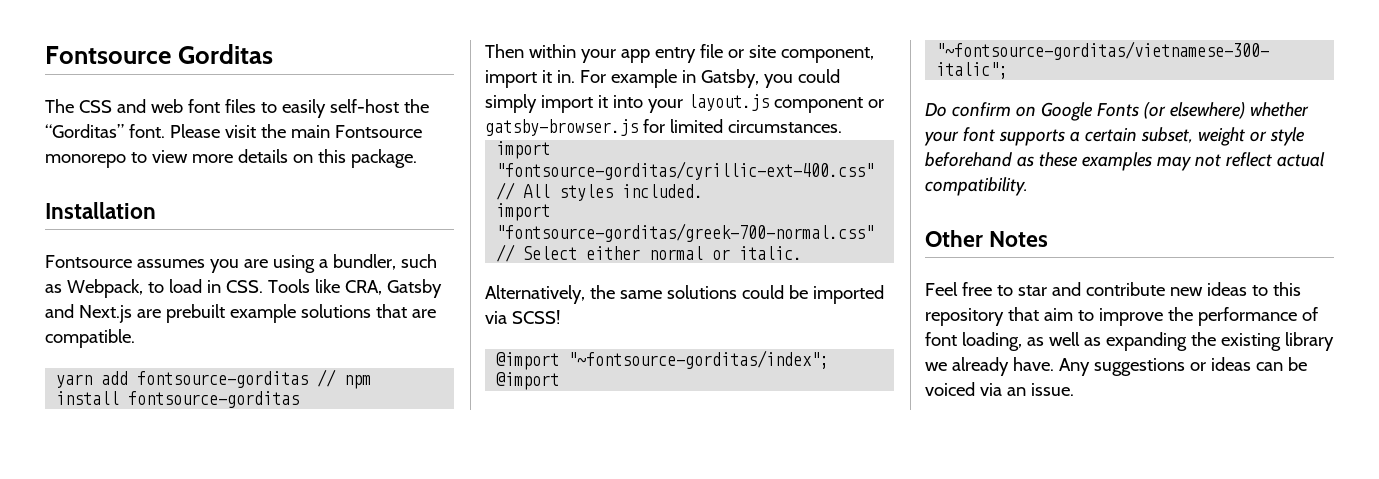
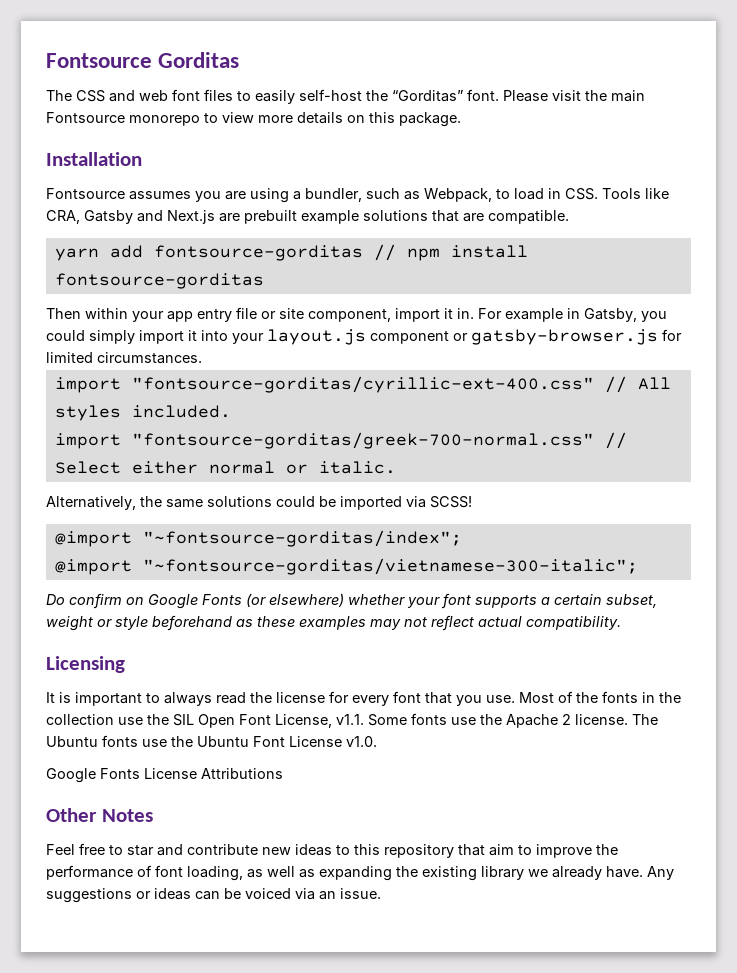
+ Licensing
+ It is important to always read the license for every font that you use. Most of the fonts in the collection use the SIL Open Font License, v1.1. Some fonts use the Apache 2 license. The Ubuntu fonts use the Ubuntu Font License v1.0.
+ Google Fonts License Attributions

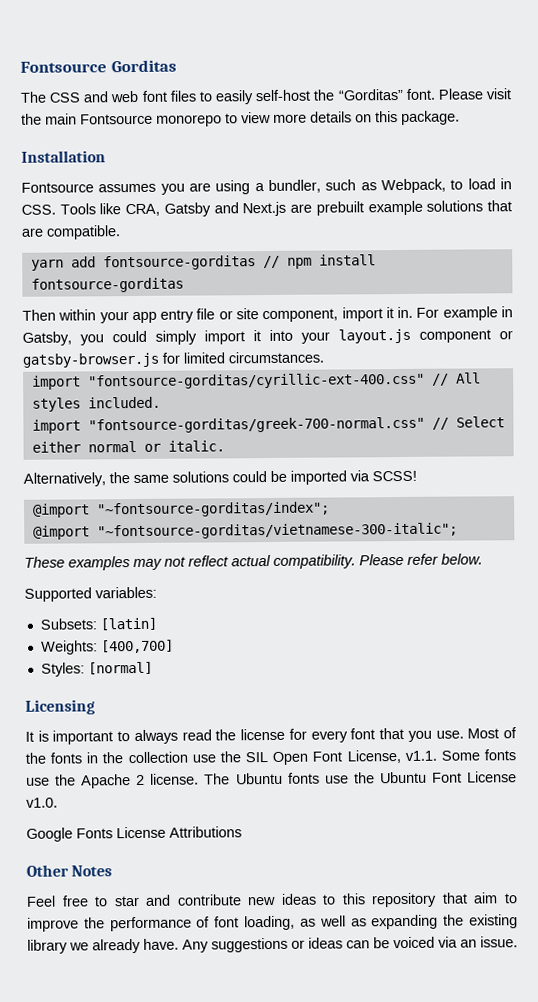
- Do confirm on Google Fonts (or elsewhere) whether your font supports a certain subset, weight or style beforehand as these examples may not reflect actual compatibility.
+ These examples may not reflect actual compatibility. Please refer below.
+ Supported variables:
+ Subsets: [latin]
+ Weights: [400,700]
+ Styles: [normal]

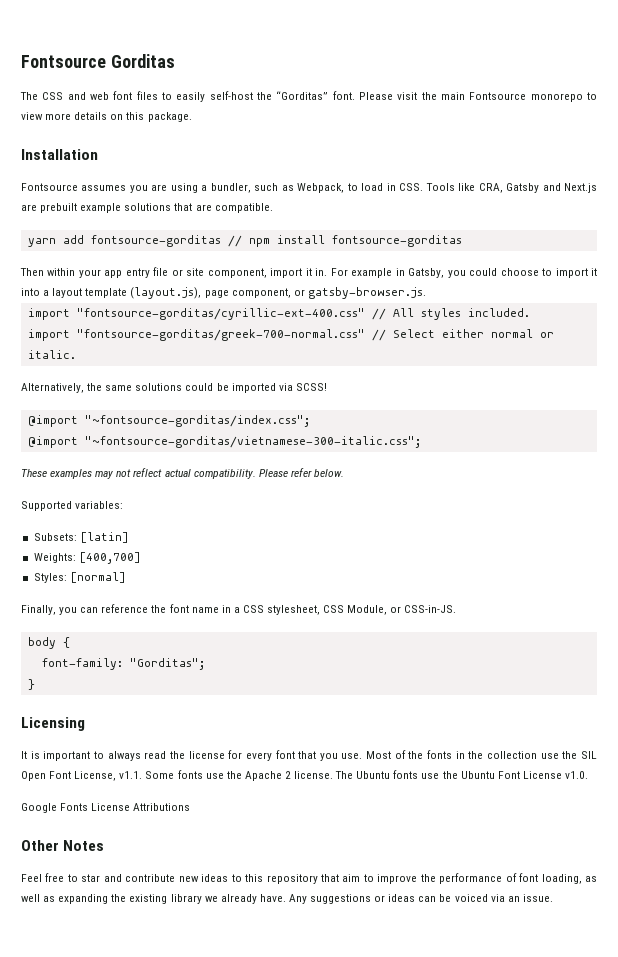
- For example in Gatsby, you could simply import it into your layout.js component or gatsby-browser.js for limited circumstances.
+ For example in Gatsby, you could choose to import it into a layout template (layout.js), page component, or gatsby-browser.js.
- @import "~fontsource-gorditas/index";
- @import "~fontsource-gorditas/vietnamese-300-italic";
+ @import "~fontsource-gorditas/index.css";
+ @import "~fontsource-gorditas/vietnamese-300-italic.css";
+ Finally, you can reference the font name in a CSS stylesheet, CSS Module, or CSS-in-JS.
+ body {
+ font-family: "Gorditas";
+ }

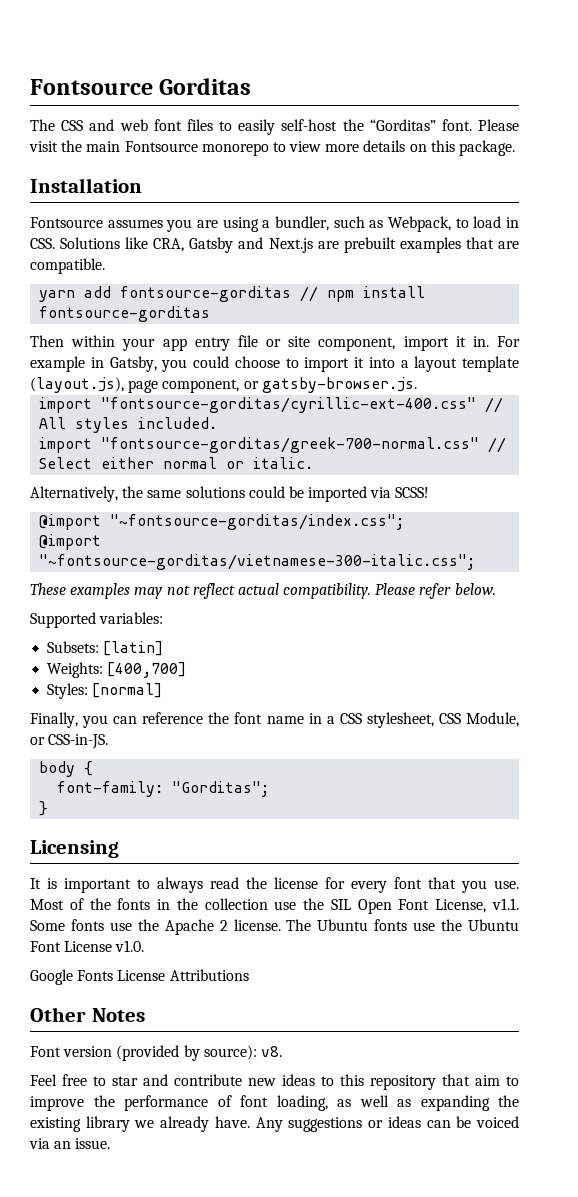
- Fontsource assumes you are using a bundler, such as Webpack, to load in CSS. Tools like CRA, Gatsby and Next.js are prebuilt example solutions that are compatible.
+ Fontsource assumes you are using a bundler, such as Webpack, to load in CSS. Solutions like CRA, Gatsby and Next.js are prebuilt examples that are compatible.
+ Font version (provided by source): v8.

